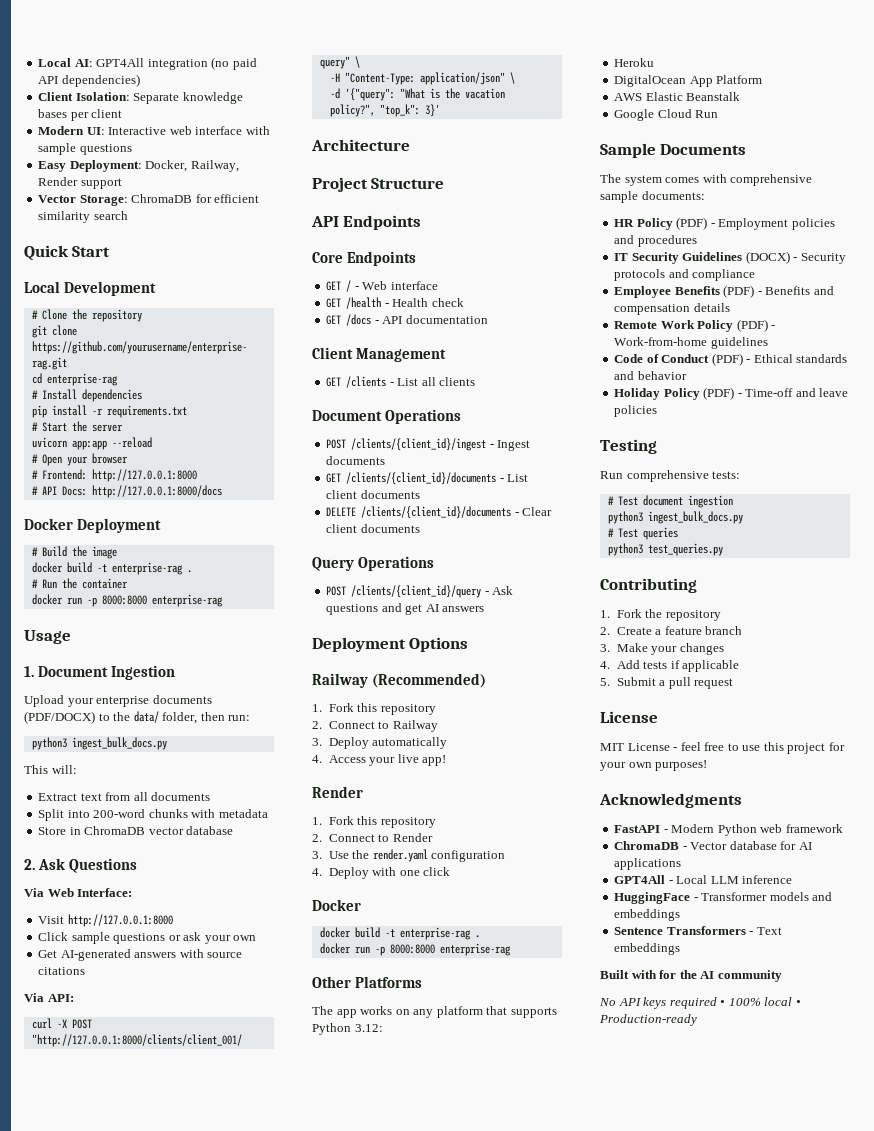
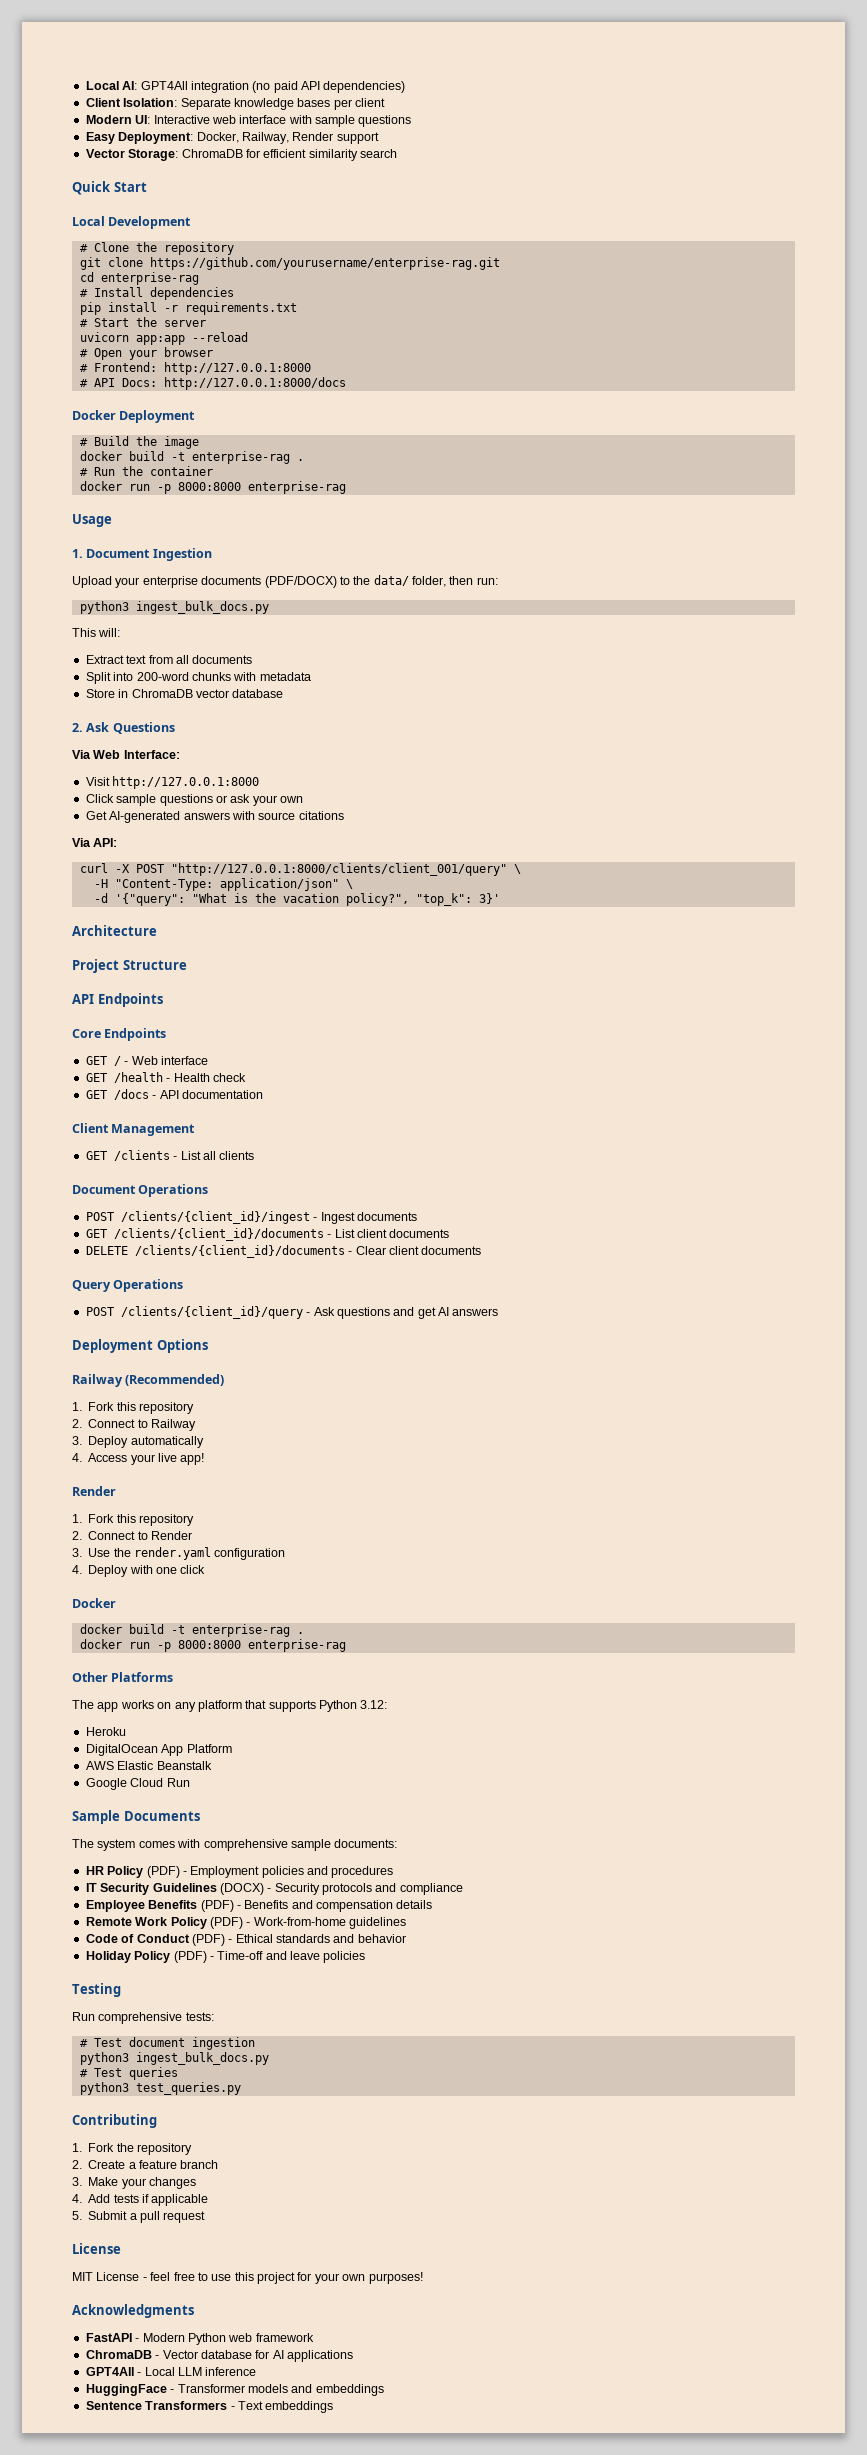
- Built with for the AI community
- No API keys required • 100% local • Production-ready

